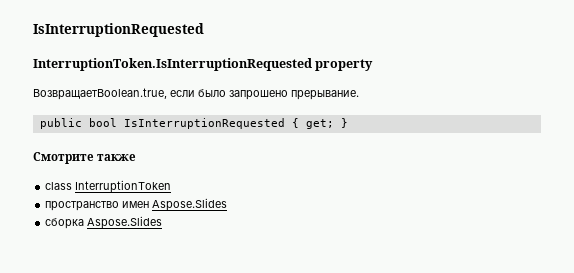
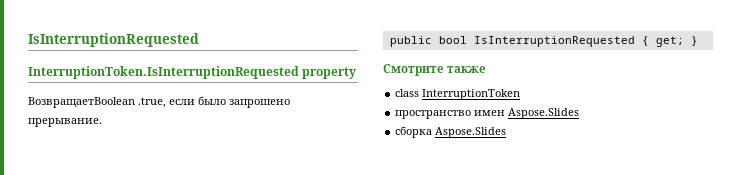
- ВозвращаетBoolean.true, если было запрошено прерывание.
+ ВозвращаетBoolean .true, если было запрошено прерывание.

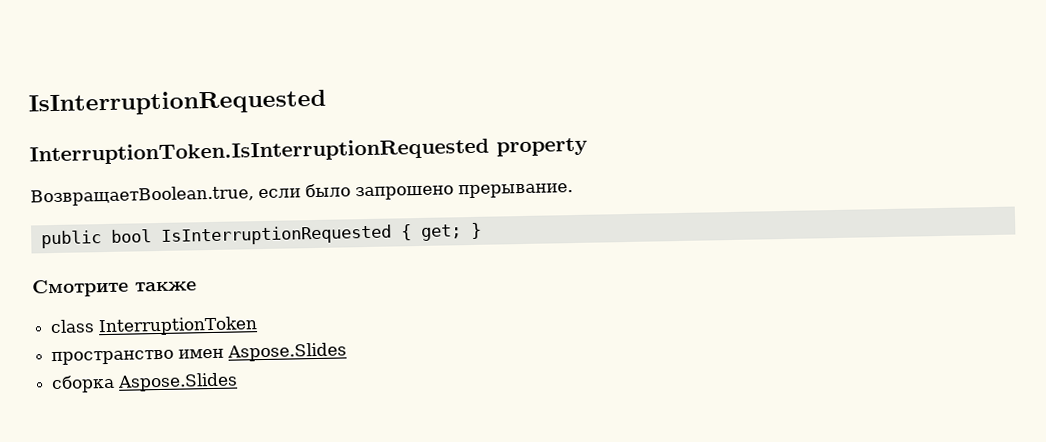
- ВозвращаетBoolean .true, если было запрошено прерывание.
+ ВозвращаетBoolean.true, если было запрошено прерывание.

